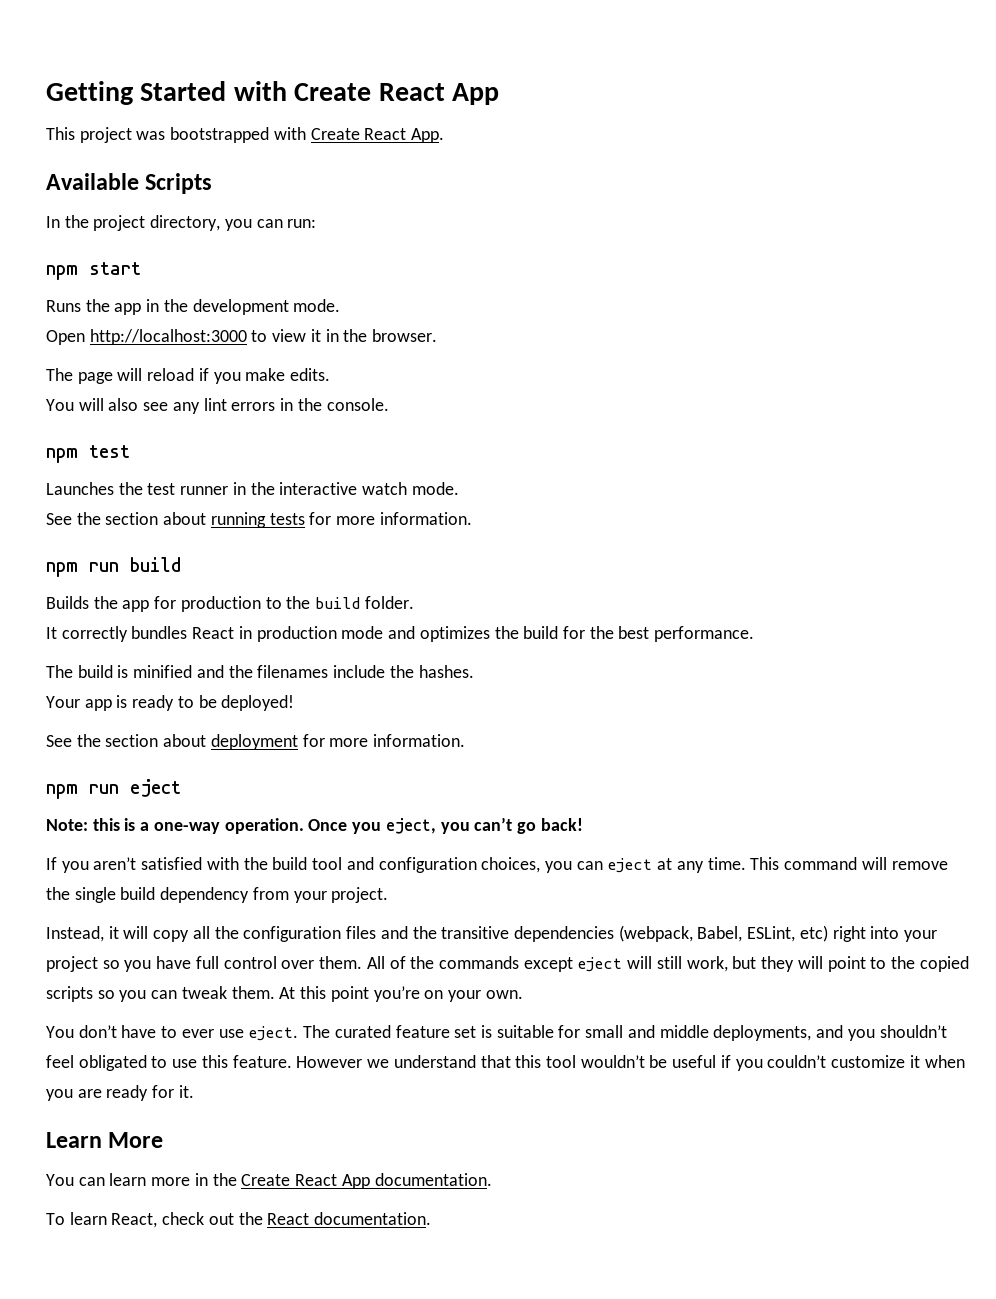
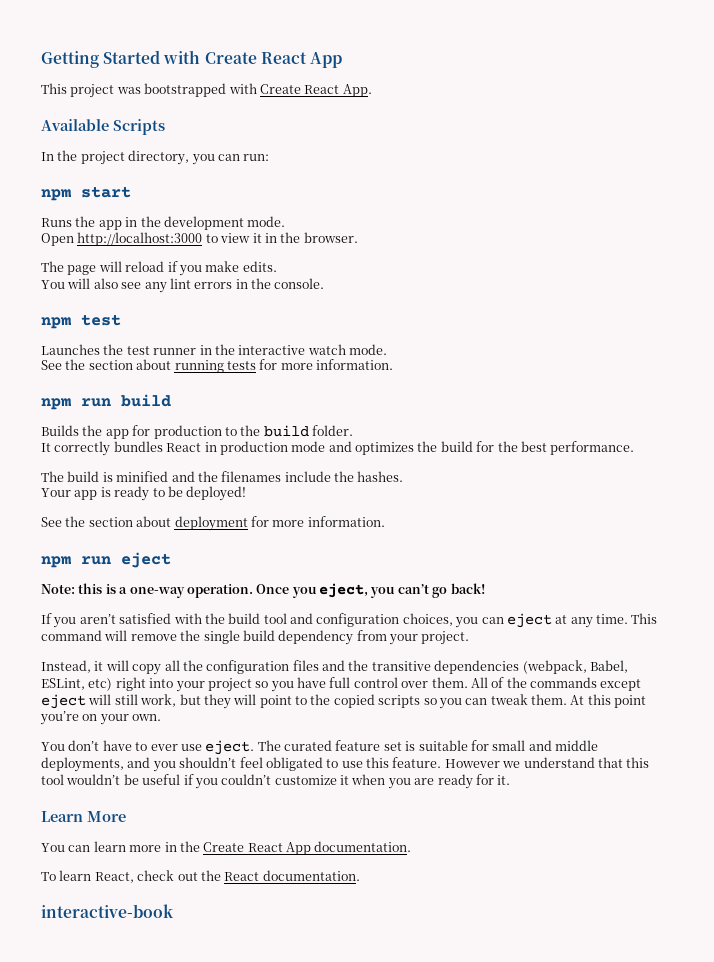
+ interactive-book

